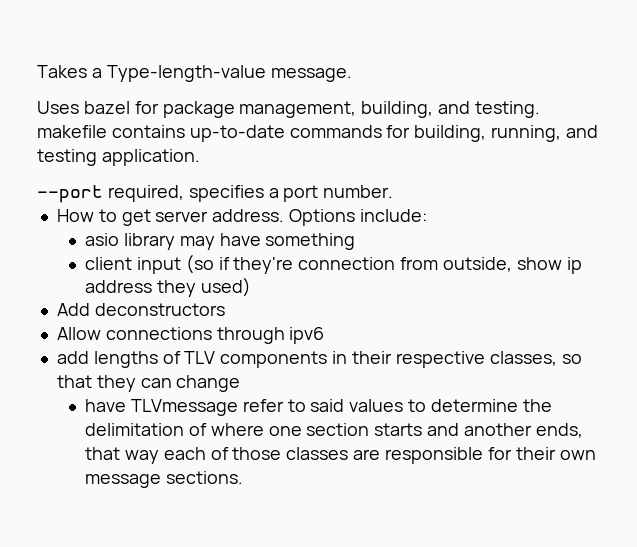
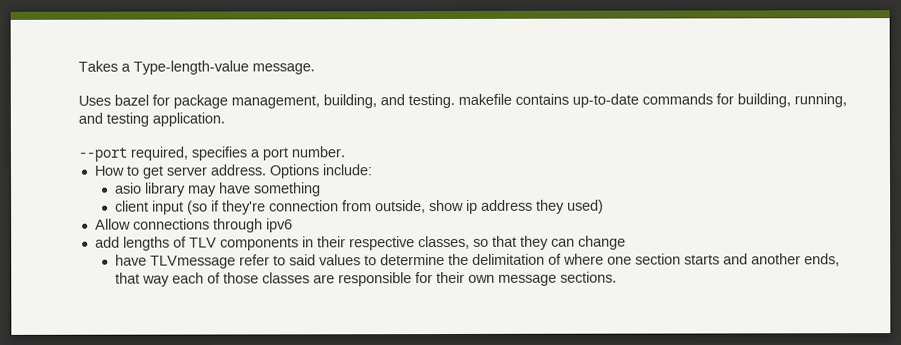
- Add deconstructors

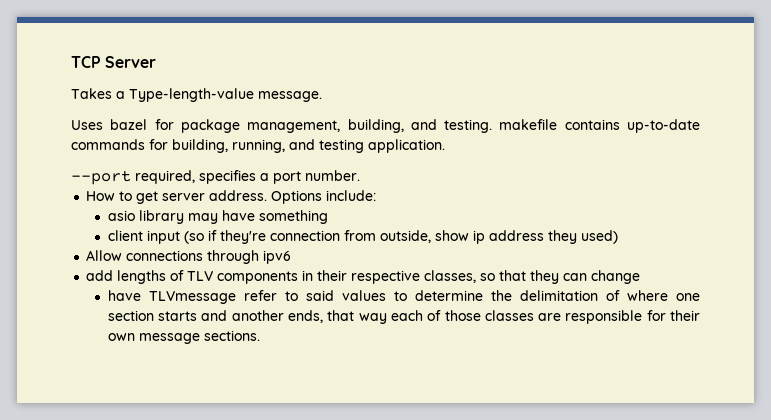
+ TCP Server

